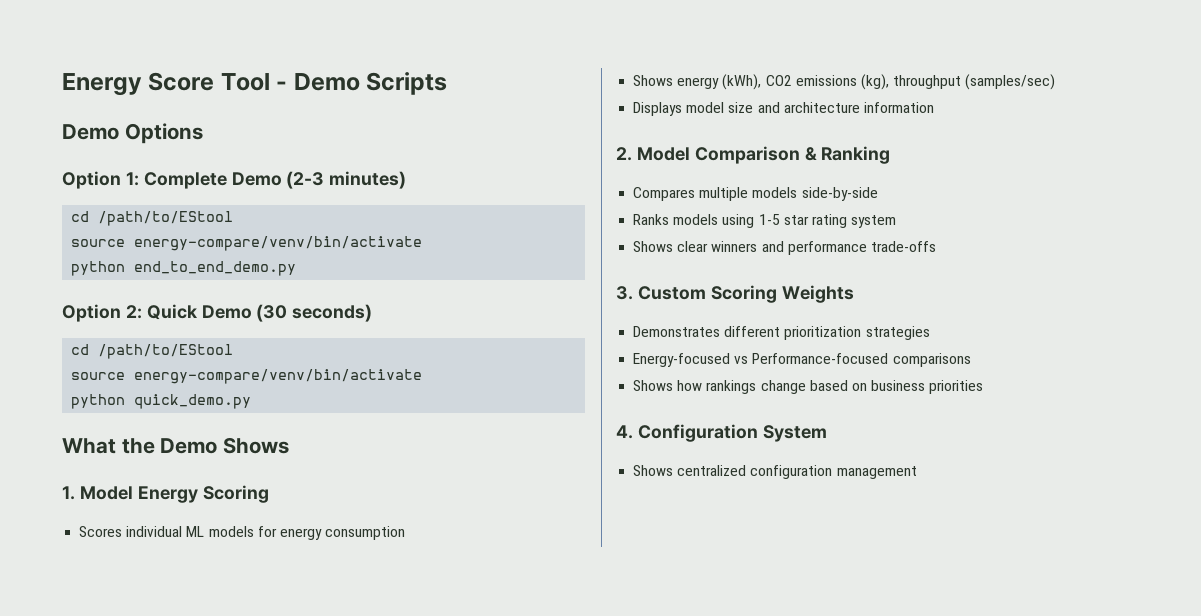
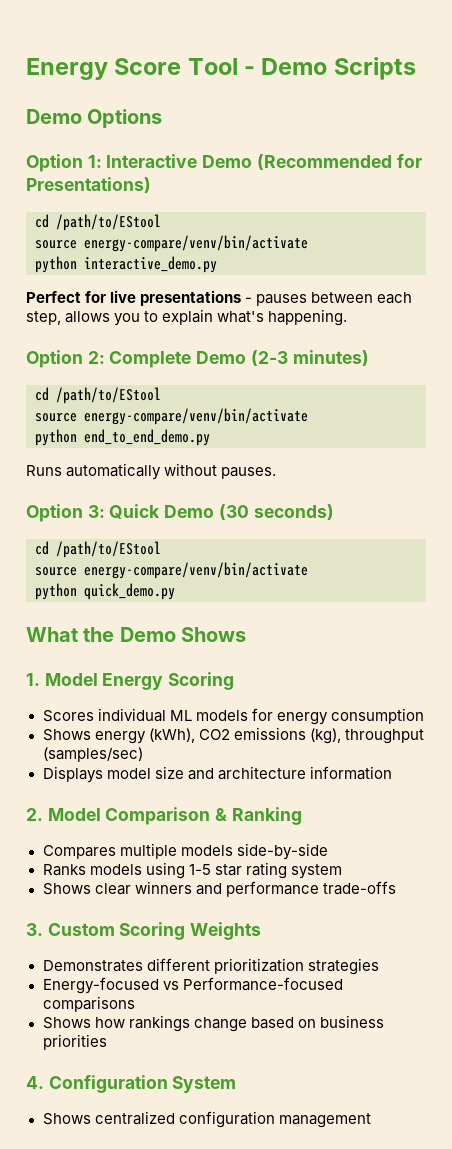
- Option 1: Complete Demo (2-3 minutes)
+ Option 1: Interactive Demo (Recommended for Presentations)
+ cd /path/to/EStool
+ source energy-compare/venv/bin/activate
+ python interactive_demo.py
+ Perfect for live presentations - pauses between each step, allows you to explain what's happening.
+ Option 2: Complete Demo (2-3 minutes)
- Option 2: Quick Demo (30 seconds)
+ Runs automatically without pauses.
+ Option 3: Quick Demo (30 seconds)

